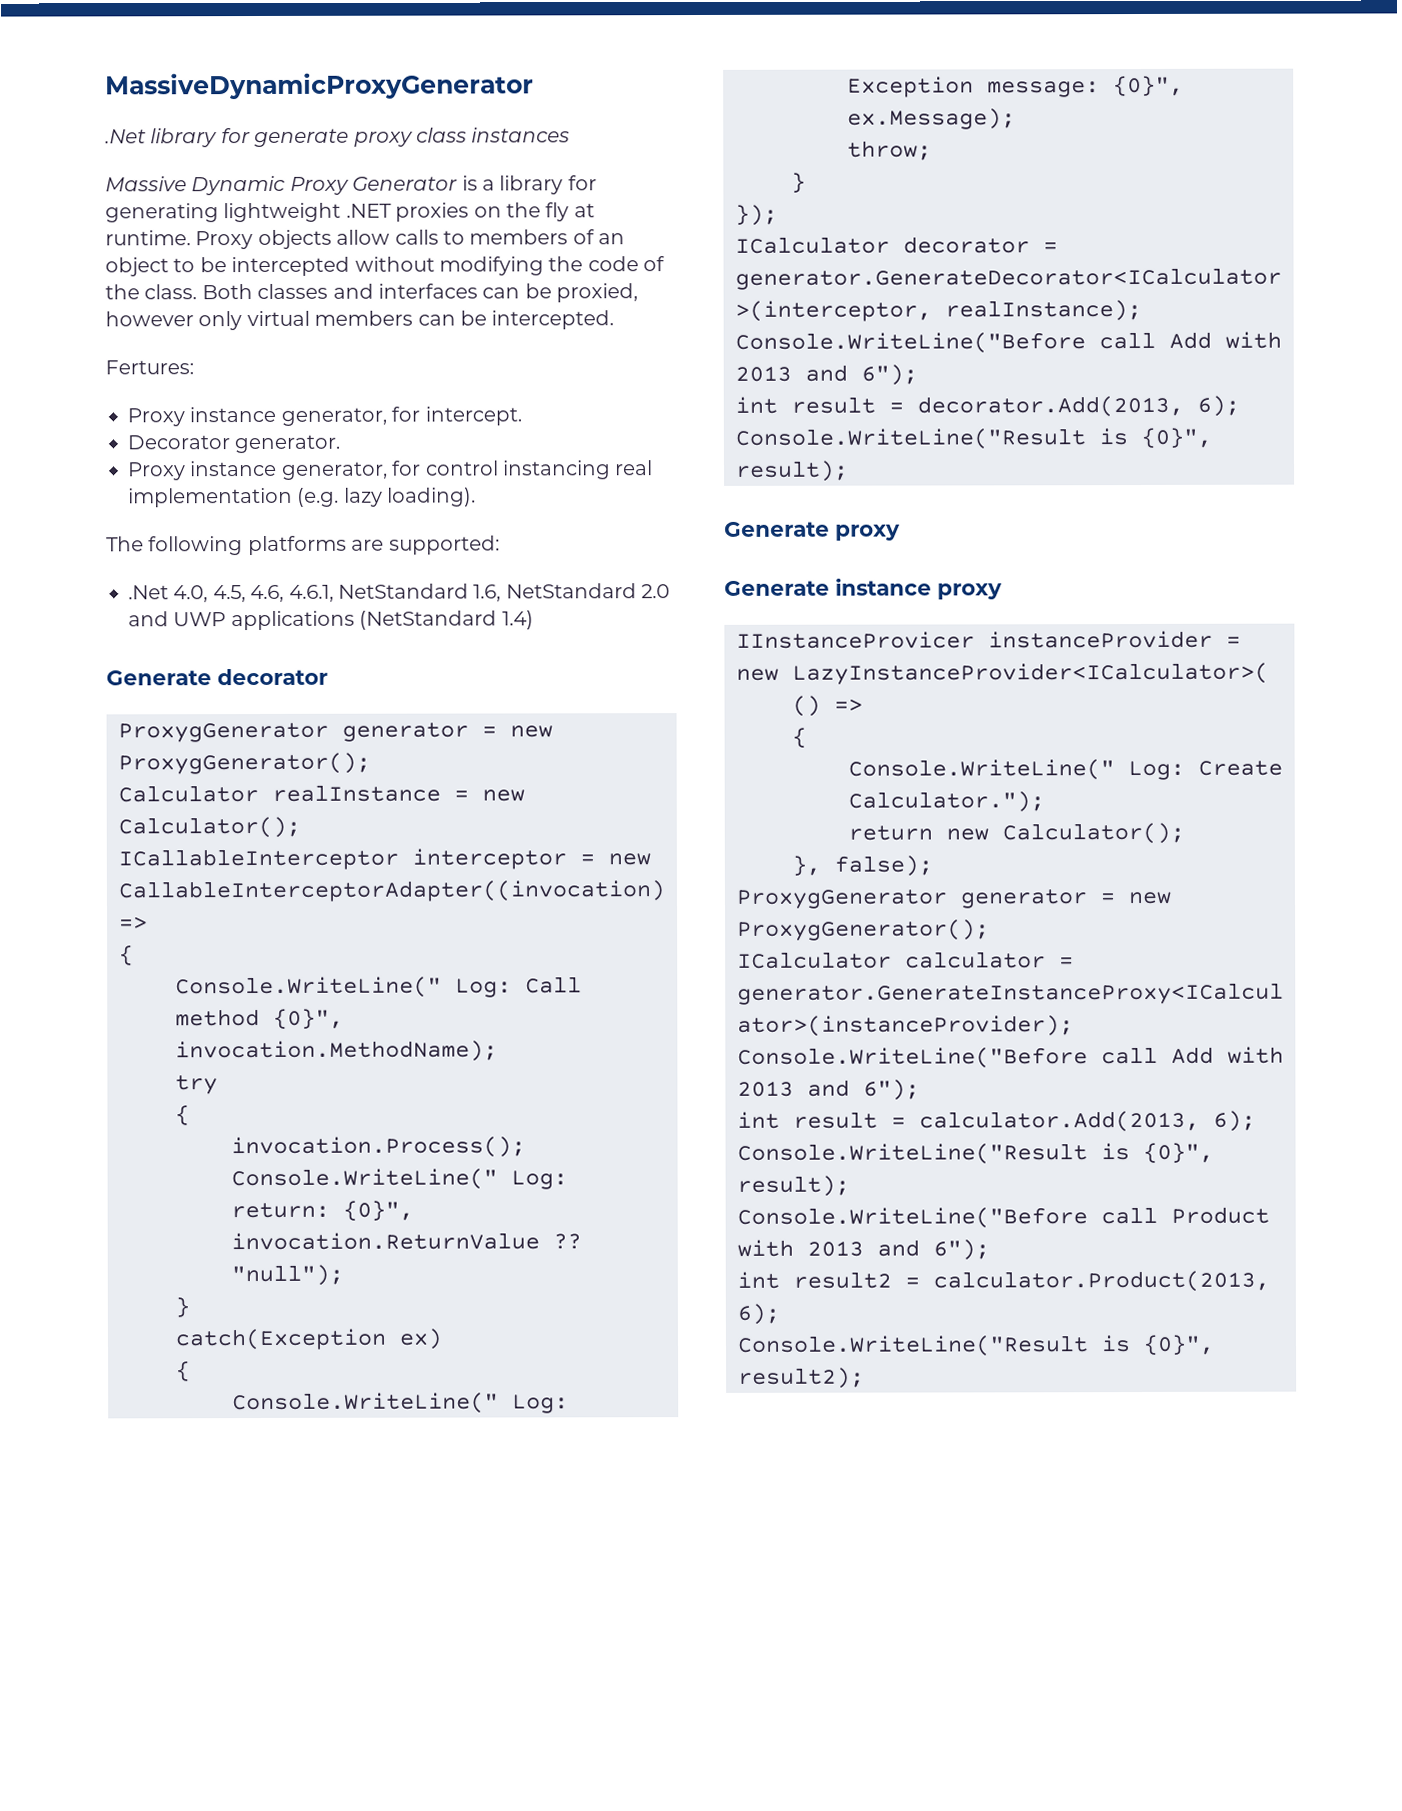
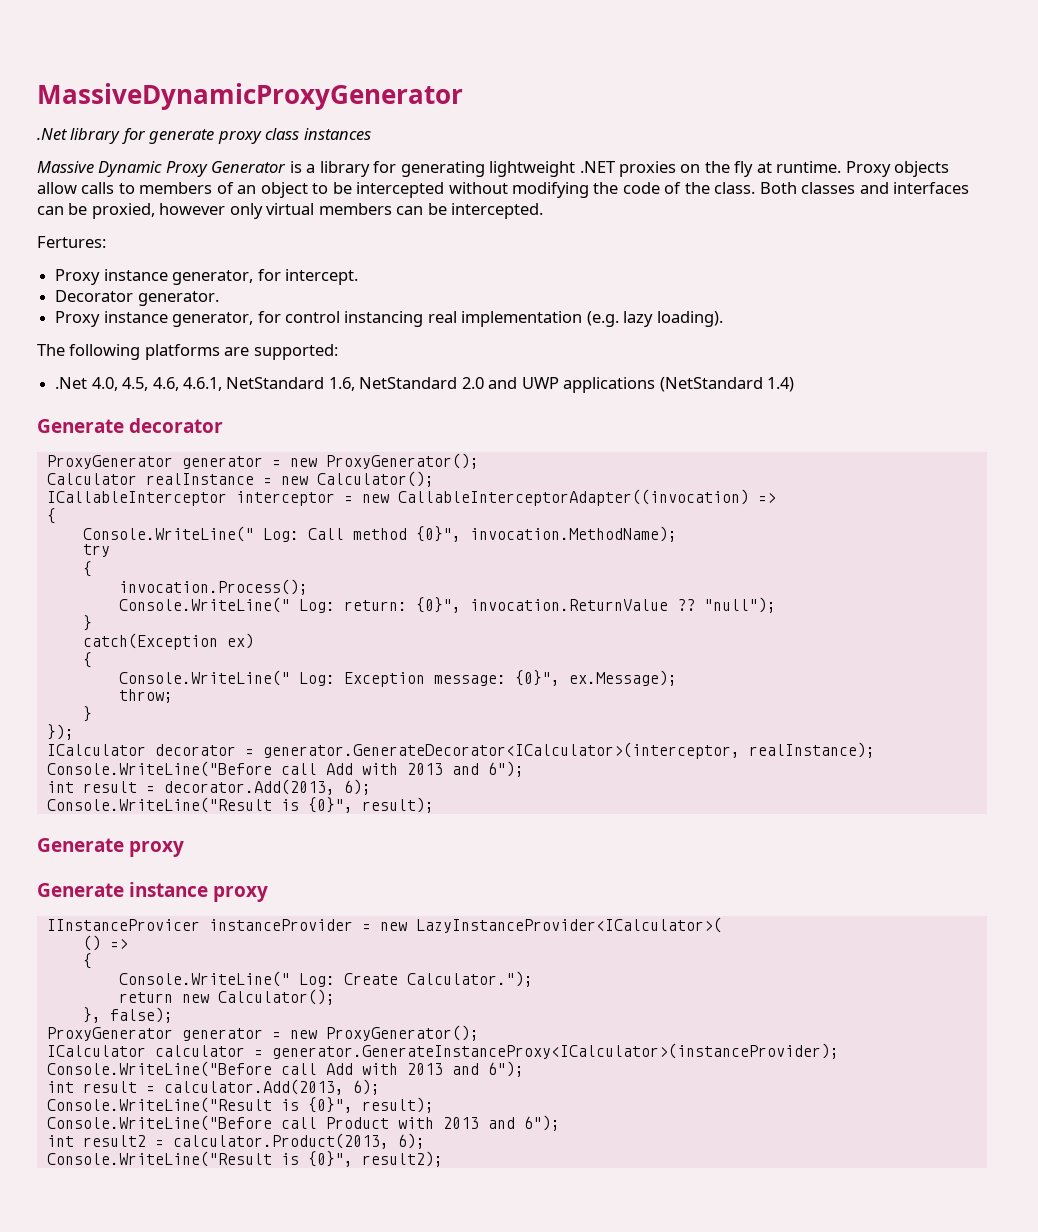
  Generate decorator
- ProxygGenerator generator = new ProxygGenerator();
+ ProxyGenerator generator = new ProxyGenerator();
  }, false);
- ProxygGenerator generator = new ProxygGenerator();
+ ProxyGenerator generator = new ProxyGenerator();

